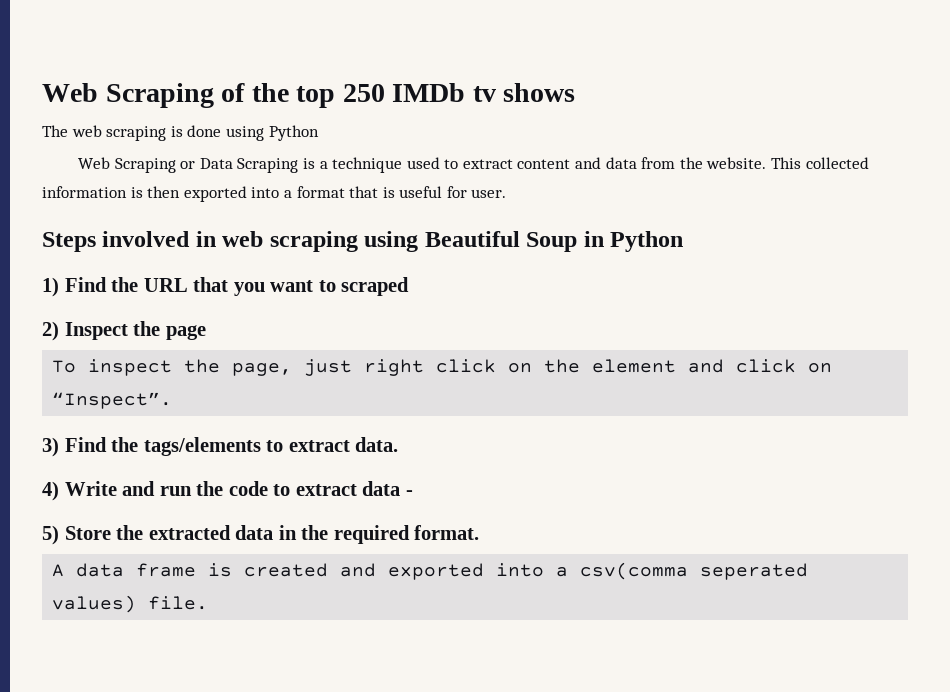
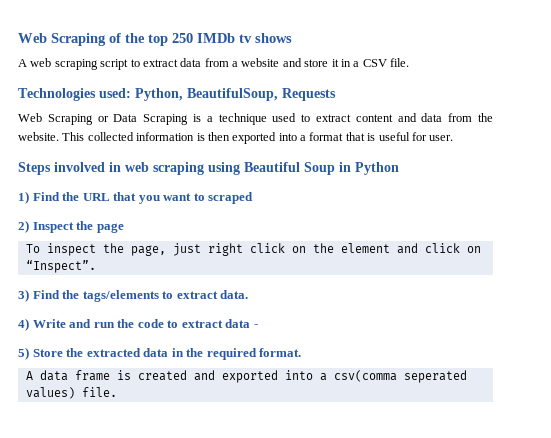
- The web scraping is done using Python
+ A web scraping script to extract data from a website and store it in a CSV file.
+ Technologies used: Python, BeautifulSoup, Requests

